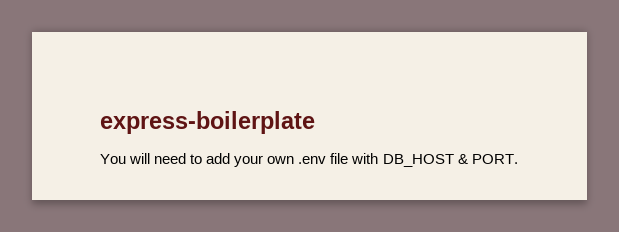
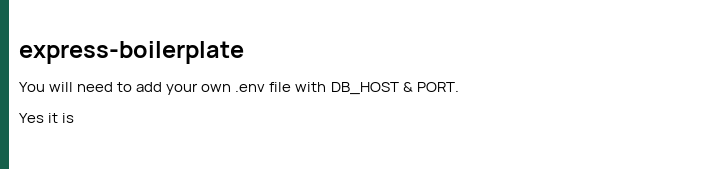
+ Yes it is

